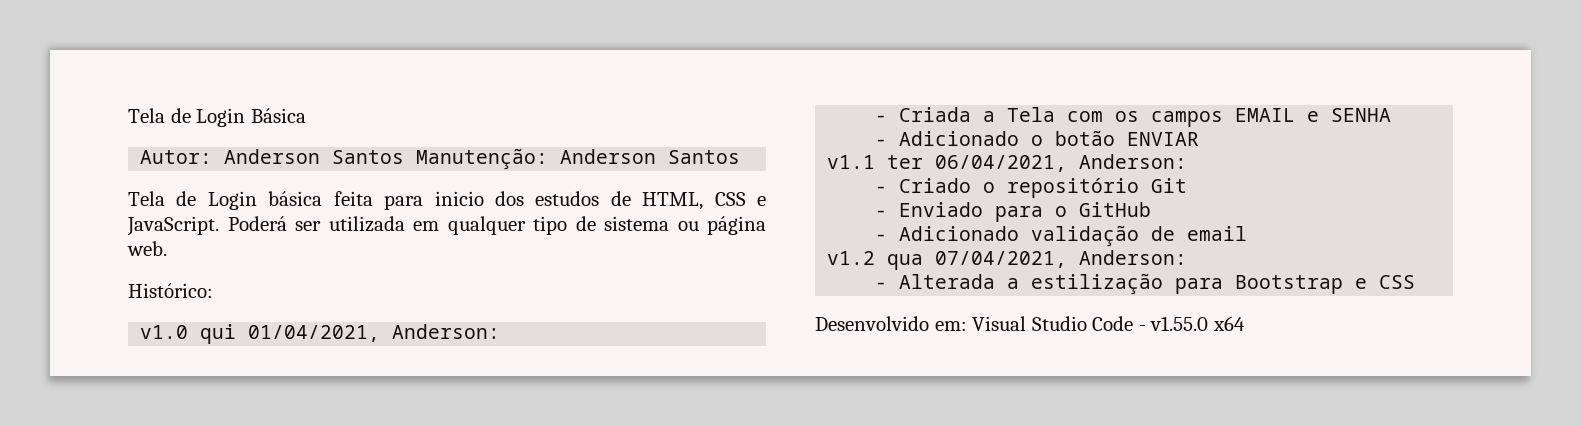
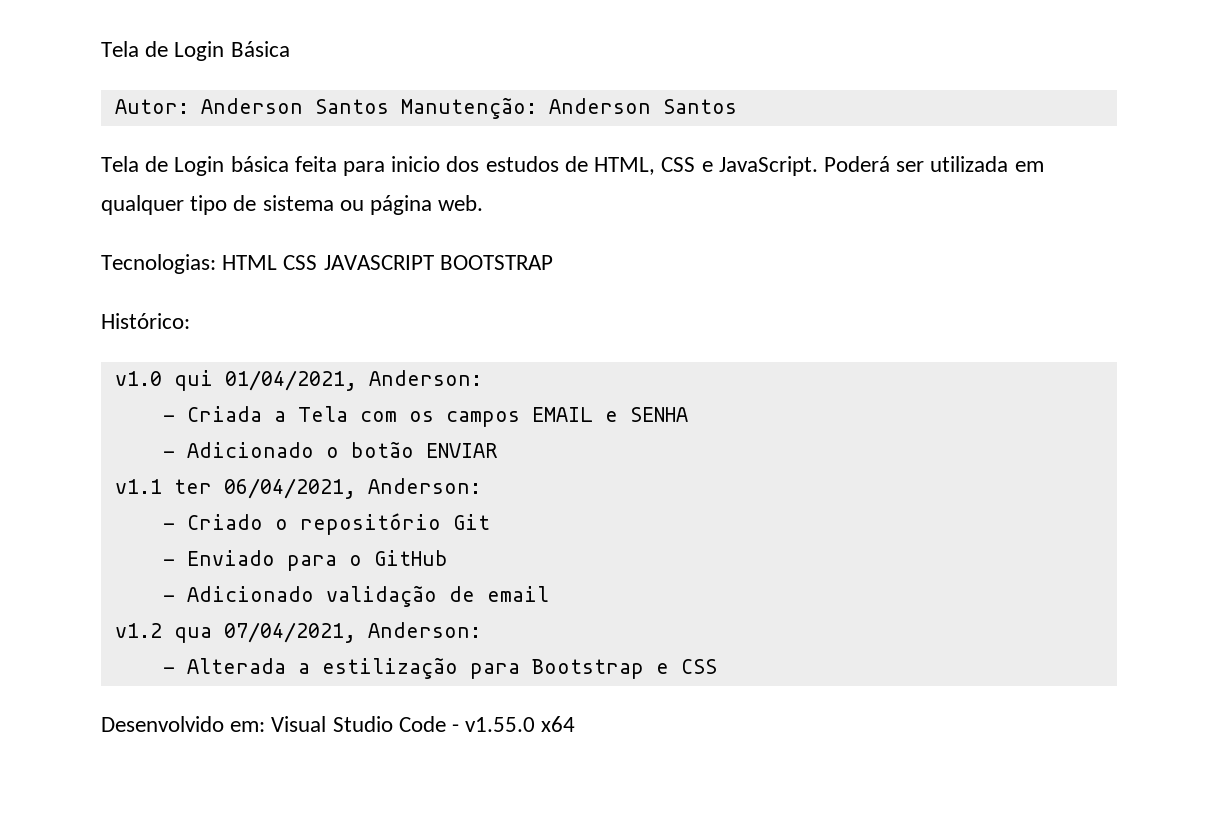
+ Tecnologias: HTML CSS JAVASCRIPT BOOTSTRAP

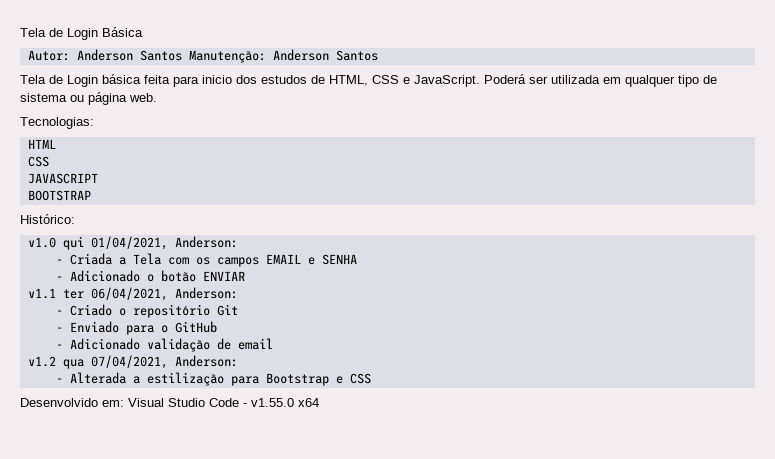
- Tecnologias: HTML CSS JAVASCRIPT BOOTSTRAP
+ Tecnologias:
+ HTML
+ CSS
+ JAVASCRIPT
+ BOOTSTRAP

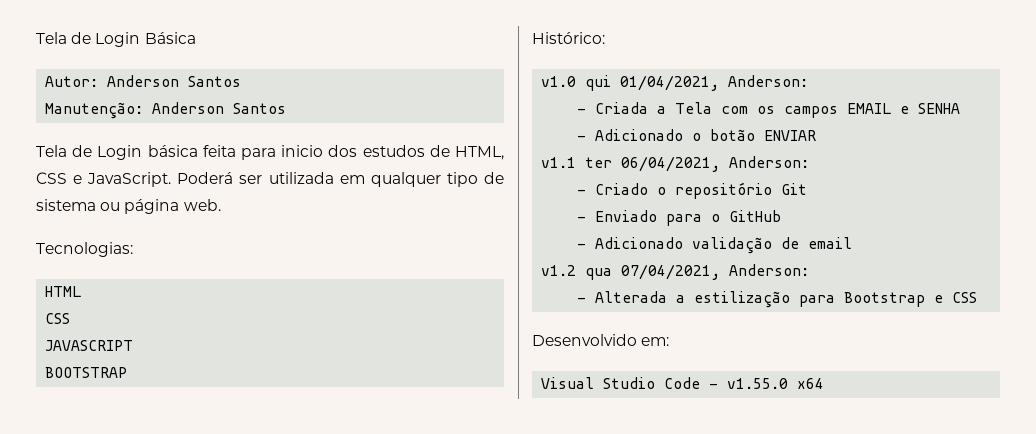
- Autor: Anderson Santos Manutenção: Anderson Santos
+ Autor: Anderson Santos
+ Manutenção: Anderson Santos
- Desenvolvido em: Visual Studio Code - v1.55.0 x64
+ Desenvolvido em:
+ Visual Studio Code - v1.55.0 x64

